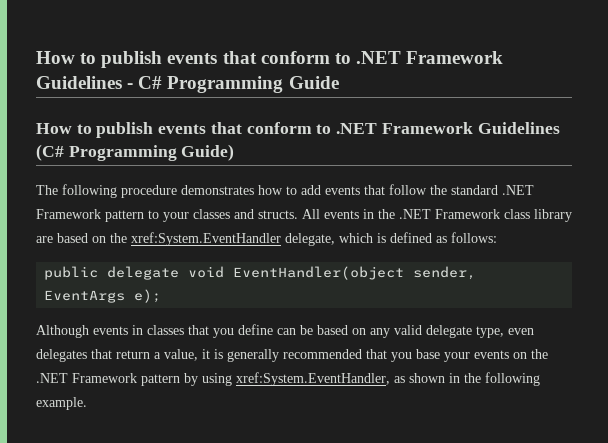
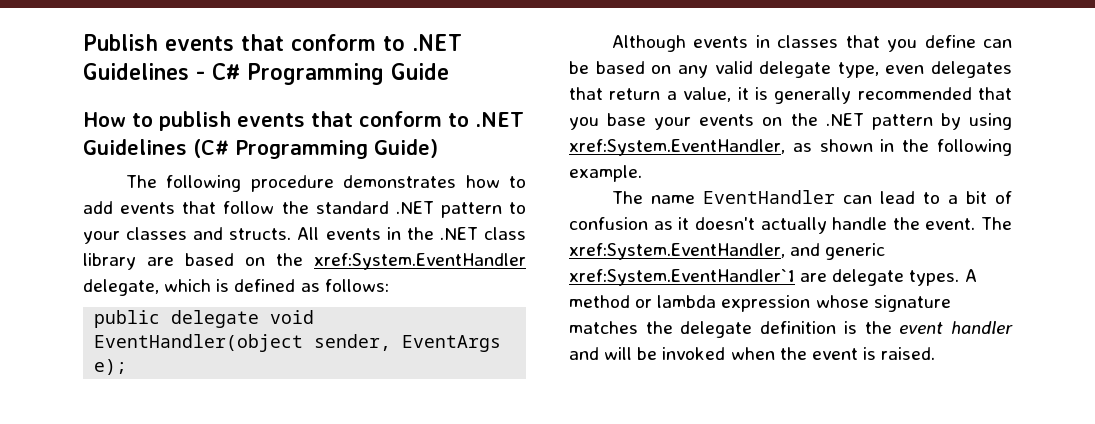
- How to publish events that conform to .NET Framework Guidelines - C# Programming Guide
+ Publish events that conform to .NET Guidelines - C# Programming Guide
- How to publish events that conform to .NET Framework Guidelines (C# Programming Guide)
+ How to publish events that conform to .NET Guidelines (C# Programming Guide)
- The following procedure demonstrates how to add events that follow the standard .NET Framework pattern to your classes and structs.
+ The following procedure demonstrates how to add events that follow the standard .NET pattern to your classes and structs.
- All events in the .NET Framework class library are based on the xref:System.EventHandler delegate, which is defined as follows:
+ All events in the .NET class library are based on the xref:System.EventHandler delegate, which is defined as follows:
- Although events in classes that you define can be based on any valid delegate type, even delegates that return a value, it is generally recommended that you base your events on the .NET Framework pattern by using xref:System.EventHandler, as shown in the following example.
+ Although events in classes that you define can be based on any valid delegate type, even delegates that return a value, it is generally recommended that you base your events on the .NET pattern by using xref:System.EventHandler, as shown in the following example.
+ The name EventHandler can lead to a bit of confusion as it doesn't actually handle the event. The xref:System.EventHandler, and generic xref:System.EventHandler`1 are delegate types. A method or lambda expression whose signature matches the delegate definition is the event handler and will be invoked when the event is raised.

